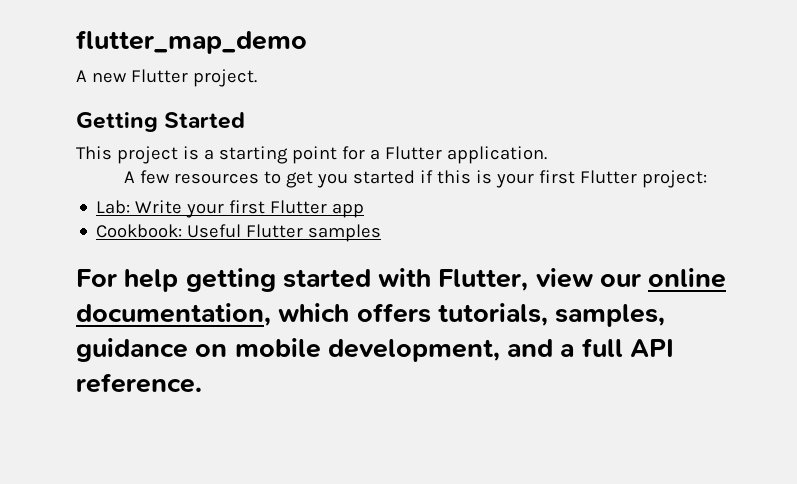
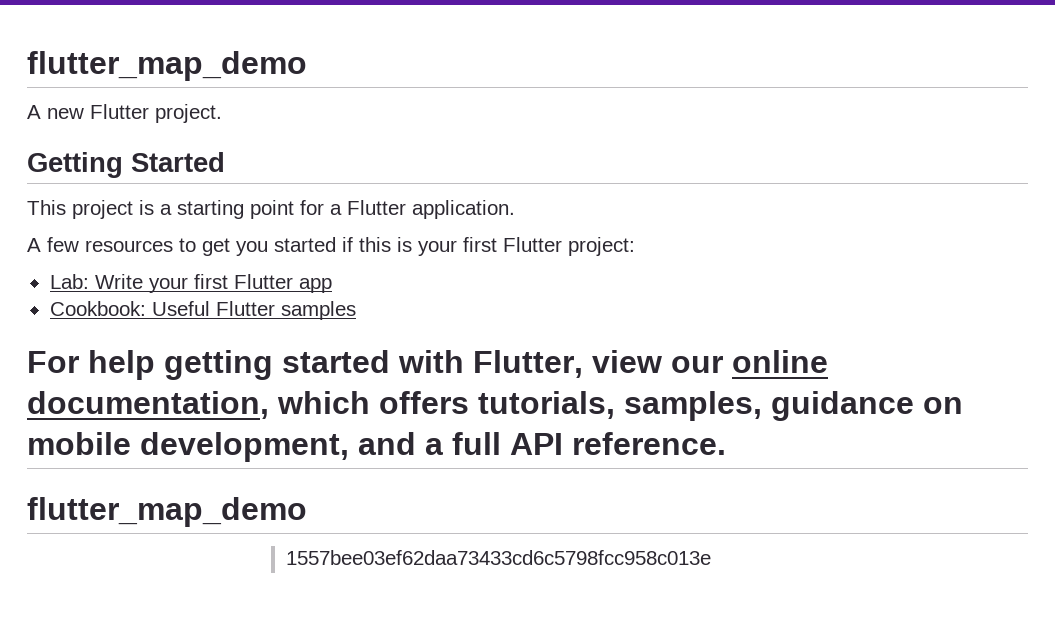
  For help getting started with Flutter, view our online documentation, which offers tutorials, samples, guidance on mobile development, and a full API reference.
+ flutter_map_demo
+ 1557bee03ef62daa73433cd6c5798fcc958c013e

